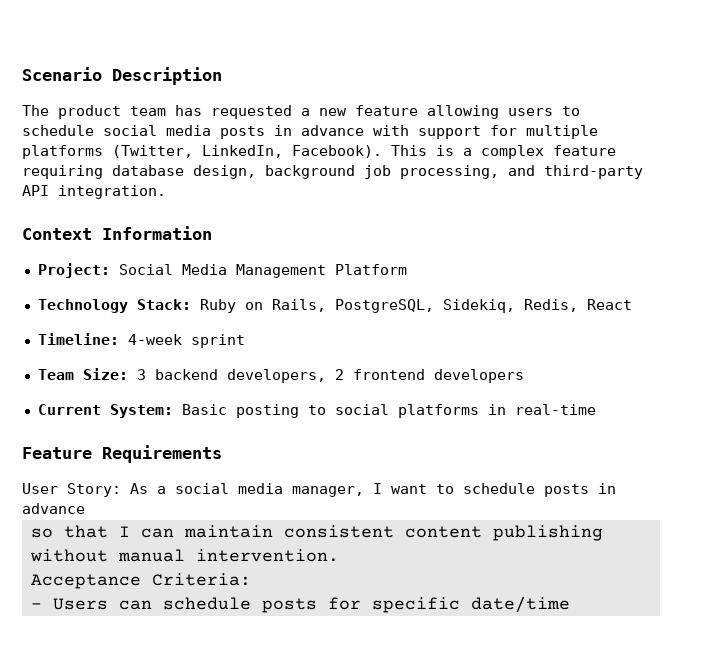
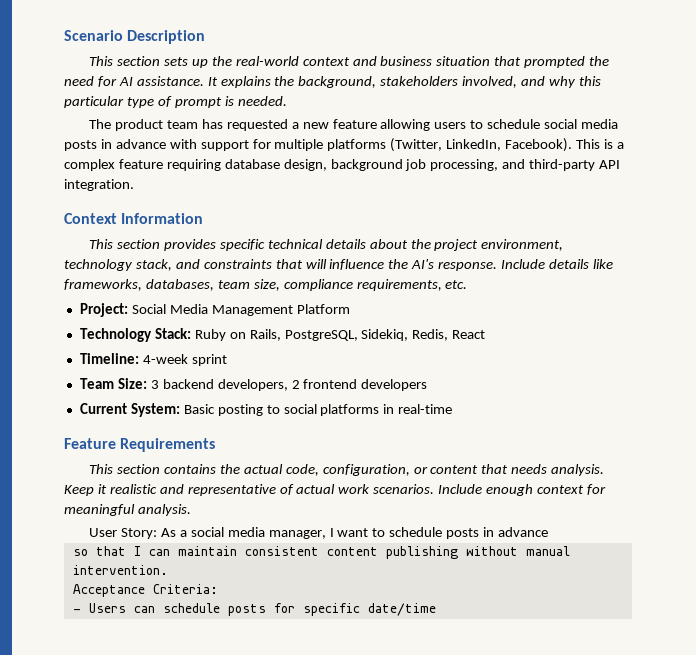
+ This section sets up the real-world context and business situation that prompted the need for AI assistance. It explains the background, stakeholders involved, and why this particular type of prompt is needed.
+ This section provides specific technical details about the project environment, technology stack, and constraints that will influence the AI's response. Include details like frameworks, databases, team size, compliance requirements, etc.
+ This section contains the actual code, configuration, or content that needs analysis. Keep it realistic and representative of actual work scenarios. Include enough context for meaningful analysis.

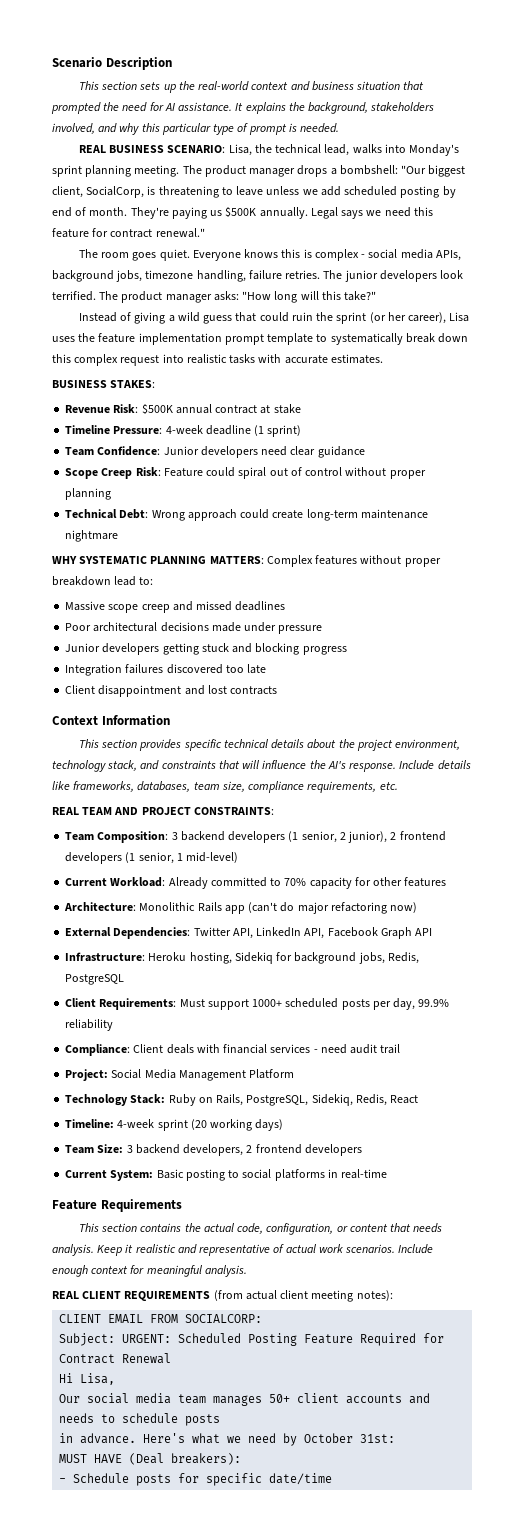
- The product team has requested a new feature allowing users to schedule social media posts in advance with support for multiple platforms (Twitter, LinkedIn, Facebook). This is a complex feature requiring database design, background job processing, and third-party API integration.
+ REAL BUSINESS SCENARIO: Lisa, the technical lead, walks into Monday's sprint planning meeting. The product manager drops a bombshell: "Our biggest client, SocialCorp, is threatening to leave unless we add scheduled posting by end of month. They're paying us $500K annually. Legal says we need this feature for contract renewal."
+ The room goes quiet. Everyone knows this is complex - social media APIs, background jobs, timezone handling, failure retries. The junior developers look terrified. The product manager asks: "How long will this take?"
+ Instead of giving a wild guess that could ruin the sprint (or her career), Lisa uses the feature implementation prompt template to systematically break down this complex request into realistic tasks with accurate estimates.
+ BUSINESS STAKES:
+ Revenue Risk: $500K annual contract at stake
+ Timeline Pressure: 4-week deadline (1 sprint)
+ Team Confidence: Junior developers need clear guidance
+ Scope Creep Risk: Feature could spiral out of control without proper planning
+ Technical Debt: Wrong approach could create long-term maintenance nightmare
+ WHY SYSTEMATIC PLANNING MATTERS: Complex features without proper breakdown lead to:
+ Massive scope creep and missed deadlines
+ Poor architectural decisions made under pressure
+ Junior developers getting stuck and blocking progress
+ Integration failures discovered too late
+ Client disappointment and lost contracts
+ REAL TEAM AND PROJECT CONSTRAINTS:
+ Team Composition: 3 backend developers (1 senior, 2 junior), 2 frontend developers (1 senior, 1 mid-level)
+ Current Workload: Already committed to 70% capacity for other features
+ Architecture: Monolithic Rails app (can't do major refactoring now)
+ External Dependencies: Twitter API, LinkedIn API, Facebook Graph API
+ Infrastructure: Heroku hosting, Sidekiq for background jobs, Redis, PostgreSQL
+ Client Requirements: Must support 1000+ scheduled posts per day, 99.9% reliability
+ Compliance: Client deals with financial services - need audit trail
- Timeline: 4-week sprint
+ Timeline: 4-week sprint (20 working days)
- User Story: As a social media manager, I want to schedule posts in advance
- so that I can maintain consistent content publishing without manual intervention.
- Acceptance Criteria:
- - Users can schedule posts for specific date/time
+ REAL CLIENT REQUIREMENTS (from actual client meeting notes):
+ CLIENT EMAIL FROM SOCIALCORP:
+ Subject: URGENT: Scheduled Posting Feature Required for Contract Renewal
+ Hi Lisa,
+ Our social media team manages 50+ client accounts and needs to schedule posts
+ in advance. Here's what we need by October 31st:
+ MUST HAVE (Deal breakers):
+ - Schedule posts for specific date/time

